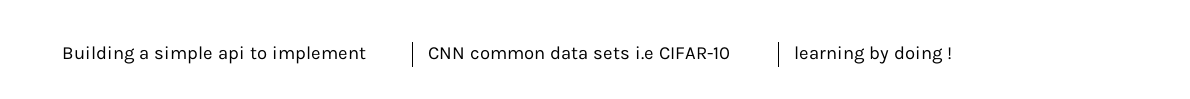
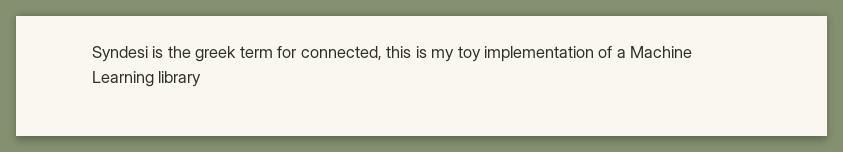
- Building a simple api to implement CNN common data sets i.e CIFAR-10 learning by doing !
+ Syndesi is the greek term for connected, this is my toy implementation of a Machine Learning library

